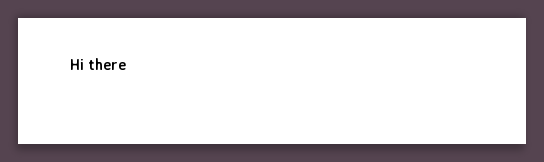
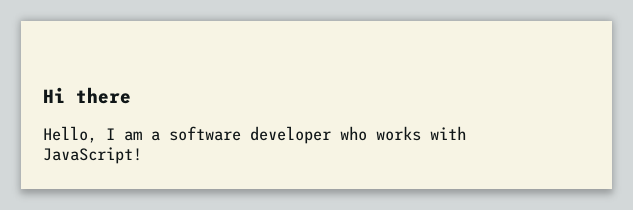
+ Hello, I am a software developer who works with JavaScript!

